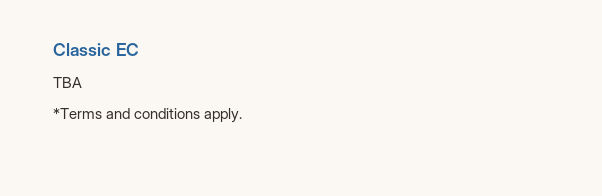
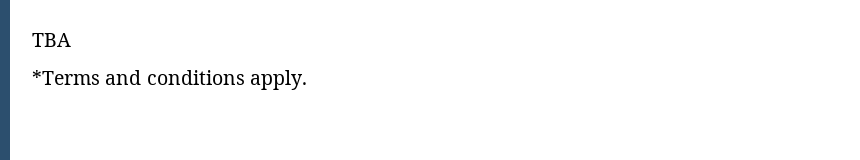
- Classic EC

